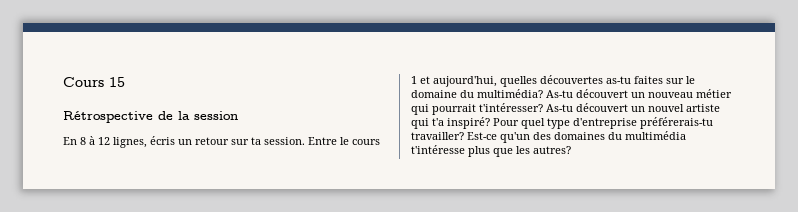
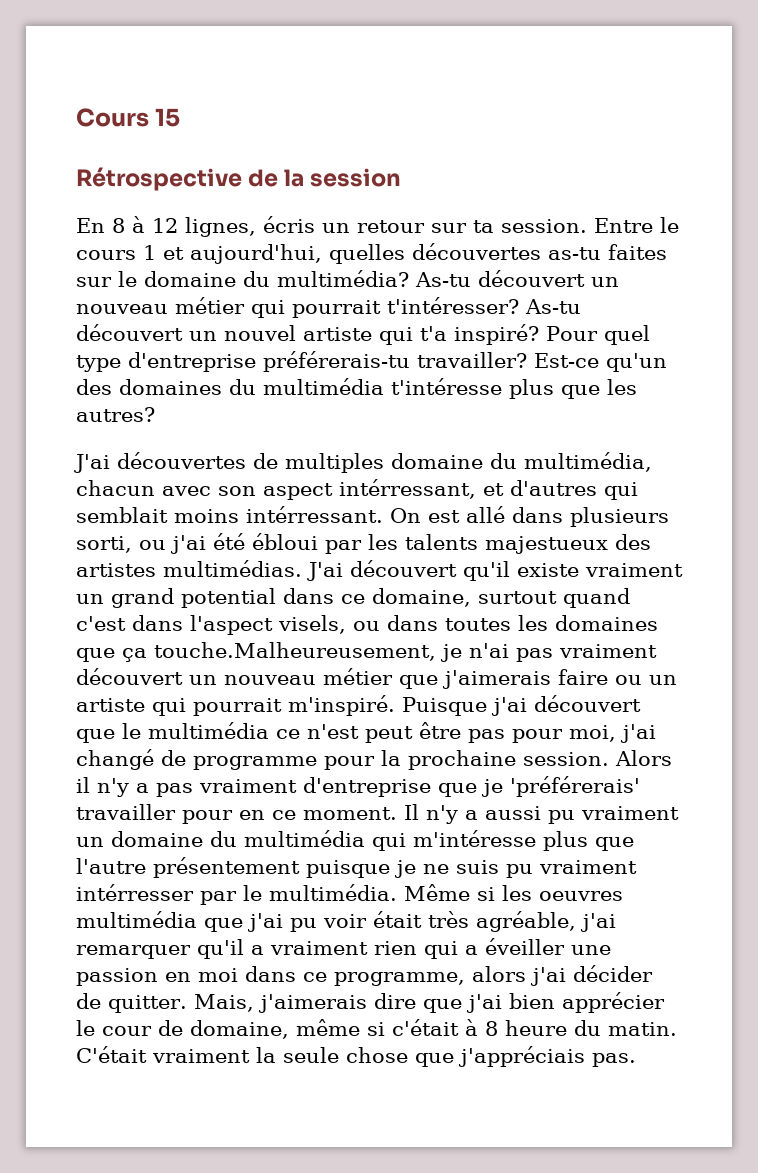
+ J'ai découvertes de multiples domaine du multimédia, chacun avec son aspect intérressant, et d'autres qui semblait moins intérressant. On est allé dans plusieurs sorti, ou j'ai été ébloui par les talents majestueux des artistes multimédias. J'ai découvert qu'il existe vraiment un grand potential dans ce domaine, surtout quand c'est dans l'aspect visels, ou dans toutes les domaines que ça touche.Malheureusement, je n'ai pas vraiment découvert un nouveau métier que j'aimerais faire ou un artiste qui pourrait m'inspiré. Puisque j'ai découvert que le multimédia ce n'est peut être pas pour moi, j'ai changé de programme pour la prochaine session. Alors il n'y a pas vraiment d'entreprise que je 'préférerais' travailler pour en ce moment. Il n'y a aussi pu vraiment un domaine du multimédia qui m'intéresse plus que l'autre présentement puisque je ne suis pu vraiment intérresser par le multimédia. Même si les oeuvres multimédia que j'ai pu voir était très agréable, j'ai remarquer qu'il a vraiment rien qui a éveiller une passion en moi dans ce programme, alors j'ai décider de quitter. Mais, j'aimerais dire que j'ai bien apprécier le cour de domaine, même si c'était à 8 heure du matin. C'était vraiment la seule chose que j'appréciais pas.

